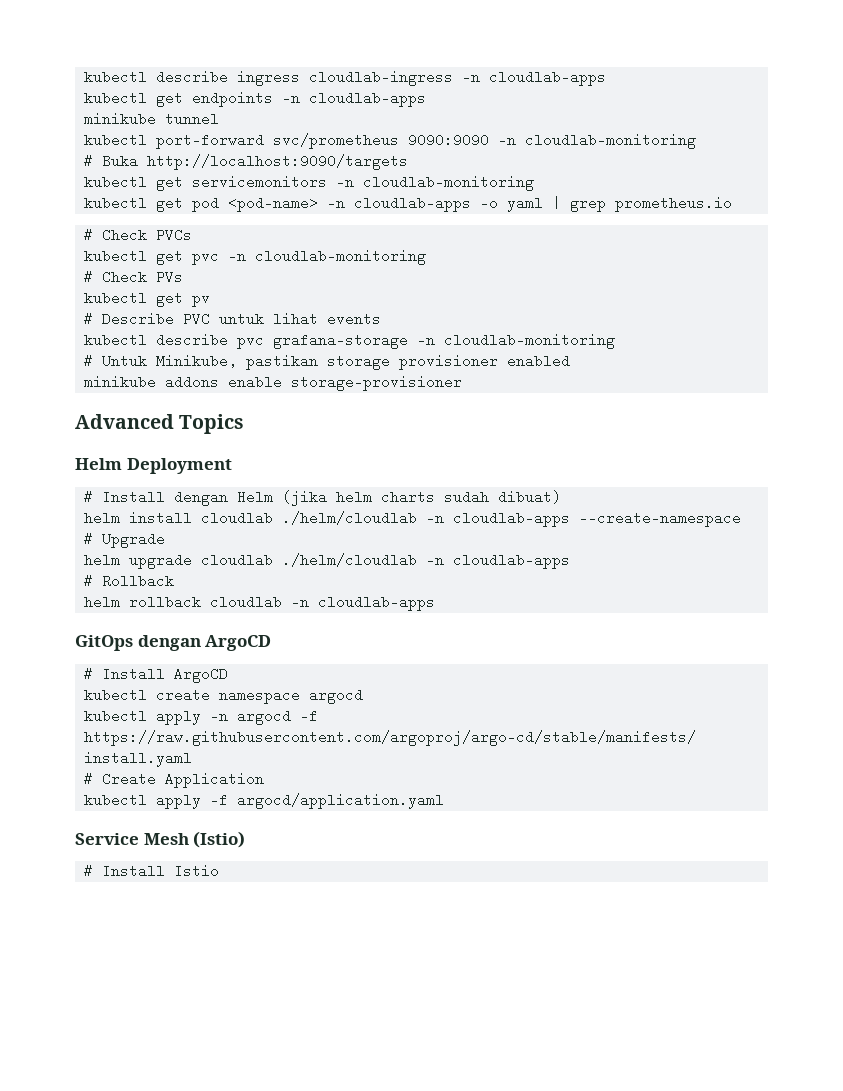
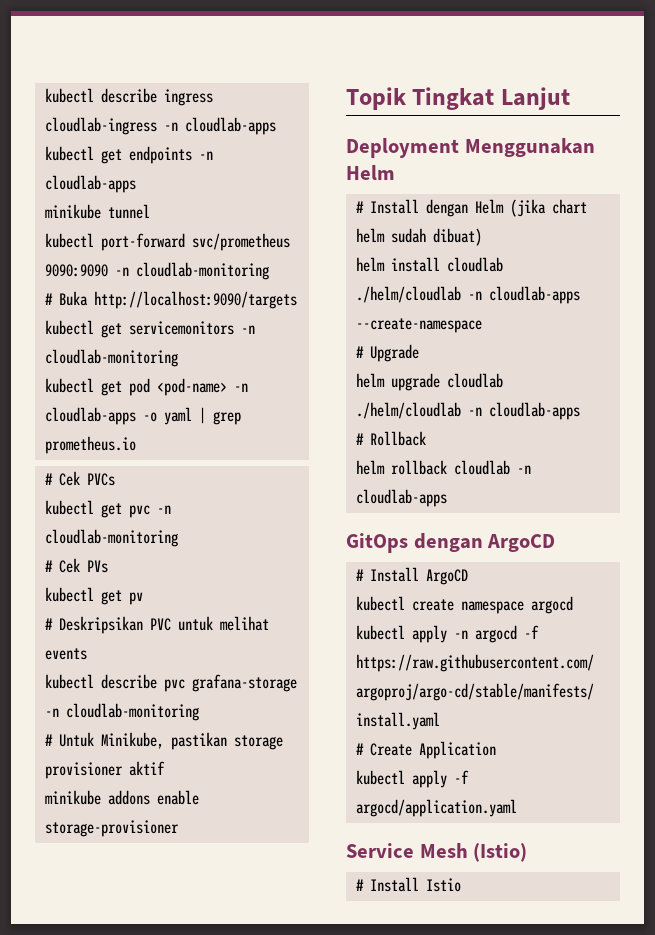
- # Check PVCs
+ # Cek PVCs
- # Check PVs
+ # Cek PVs
- # Describe PVC untuk lihat events
+ # Deskripsikan PVC untuk melihat events
- # Untuk Minikube, pastikan storage provisioner enabled
+ # Untuk Minikube, pastikan storage provisioner aktif
- Advanced Topics
- Helm Deployment
+ Topik Tingkat Lanjut
+ Deployment Menggunakan Helm
- # Install dengan Helm (jika helm charts sudah dibuat)
+ # Install dengan Helm (jika chart helm sudah dibuat)

